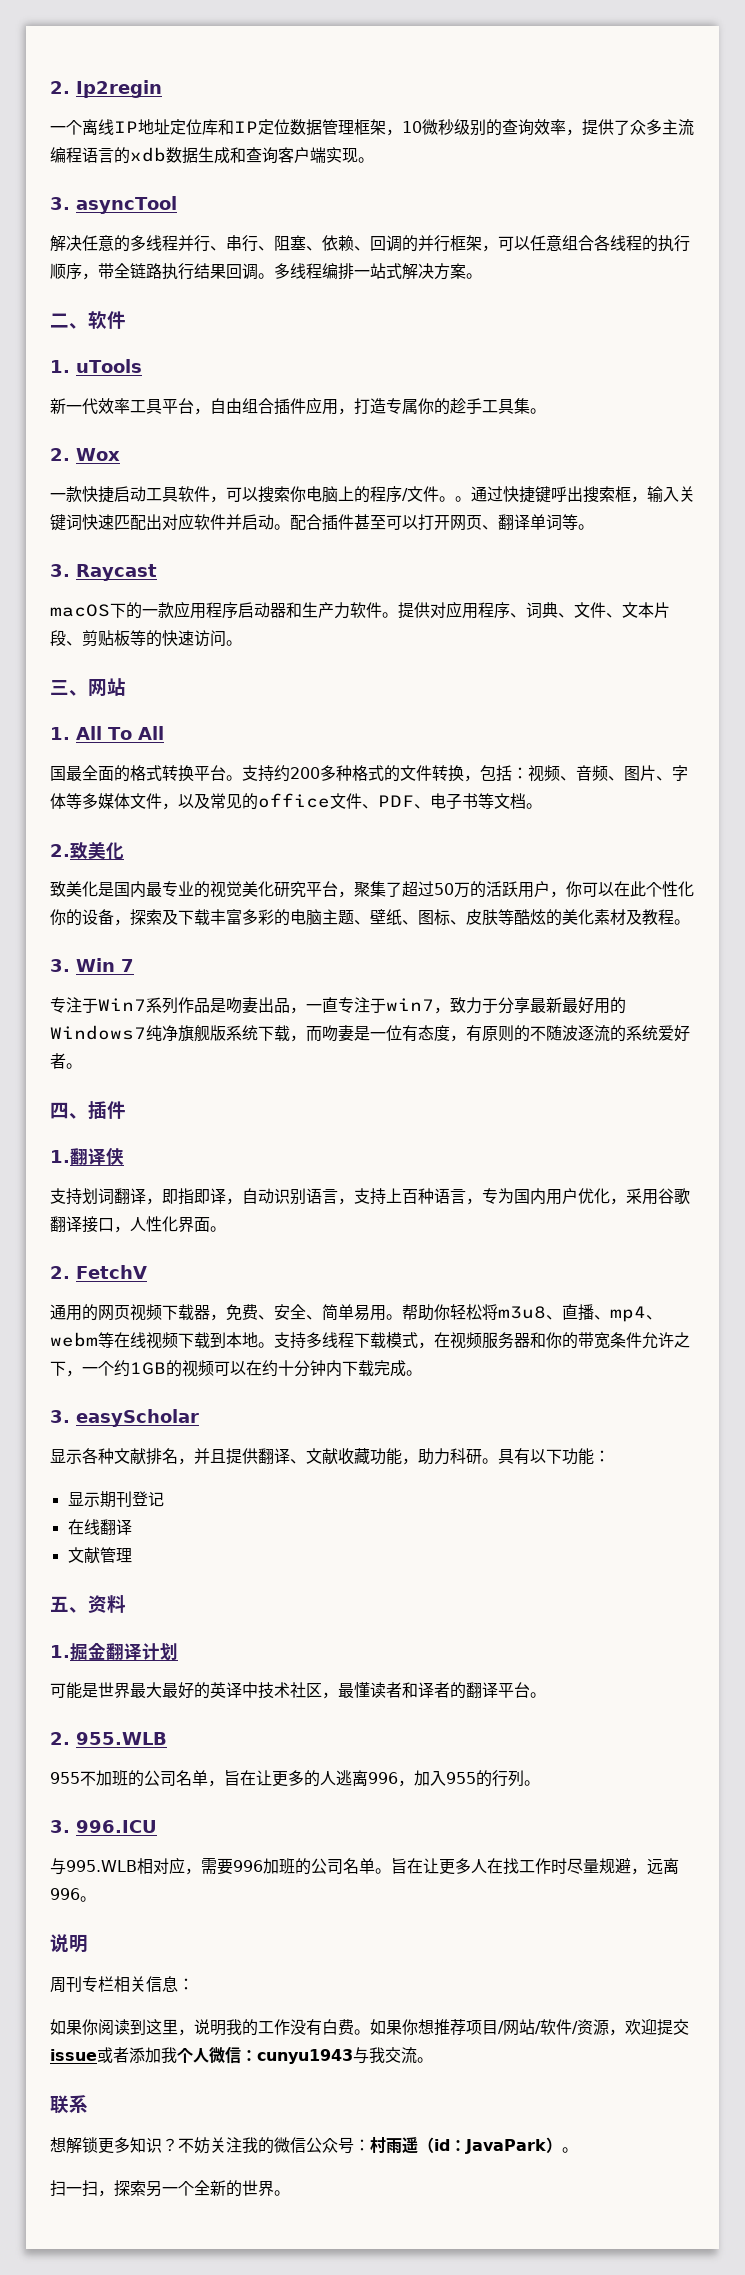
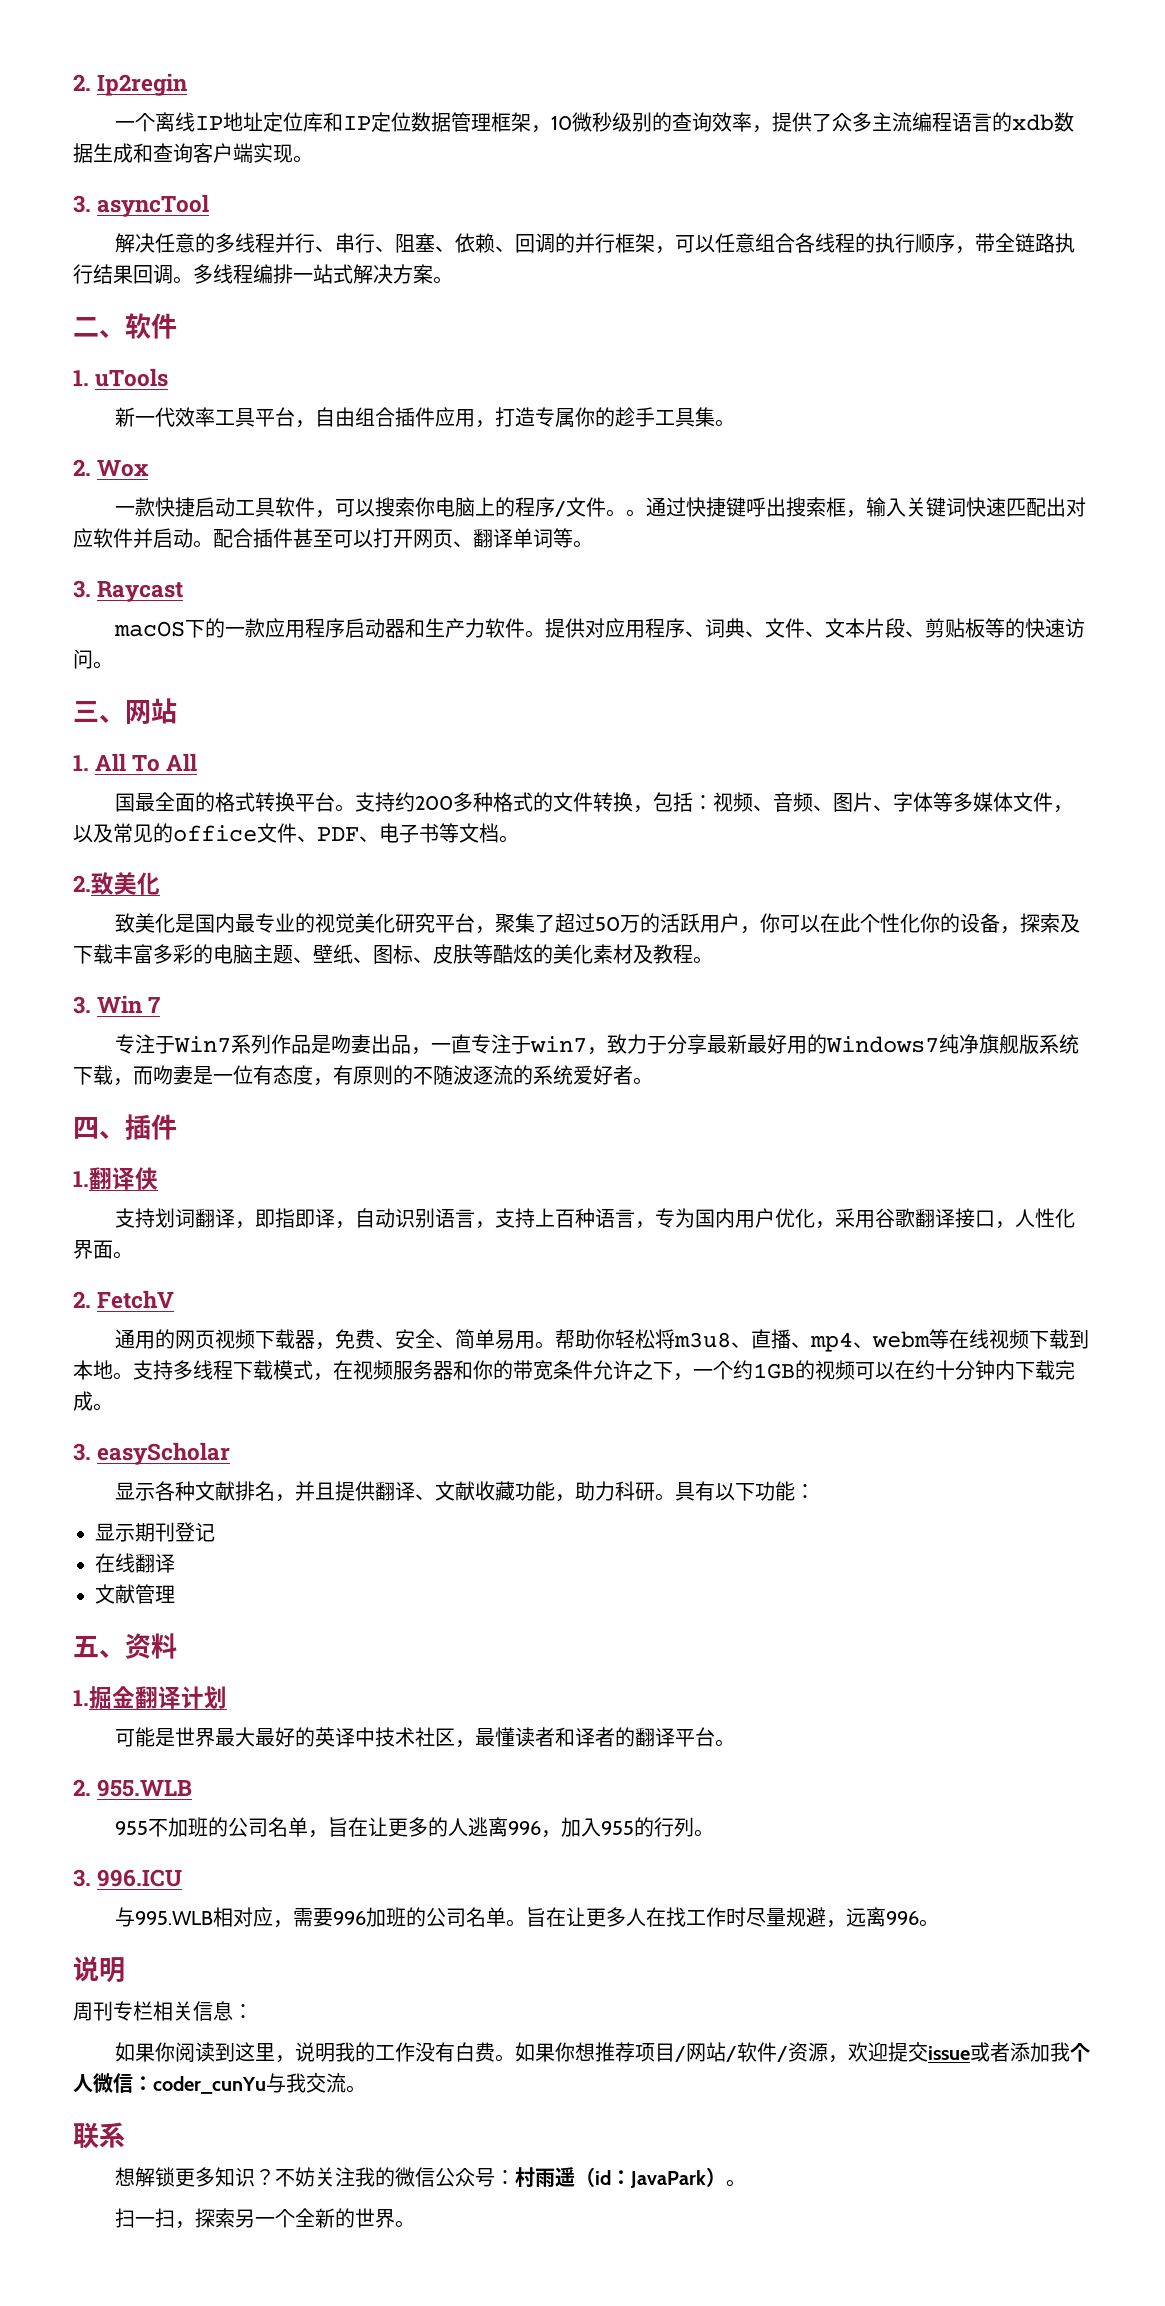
- 如果你想推荐项目/网站/软件/资源，欢迎提交issue或者添加我个人微信：cunyu1943与我交流。
+ 如果你想推荐项目/网站/软件/资源，欢迎提交issue或者添加我个人微信：coder_cunYu与我交流。

